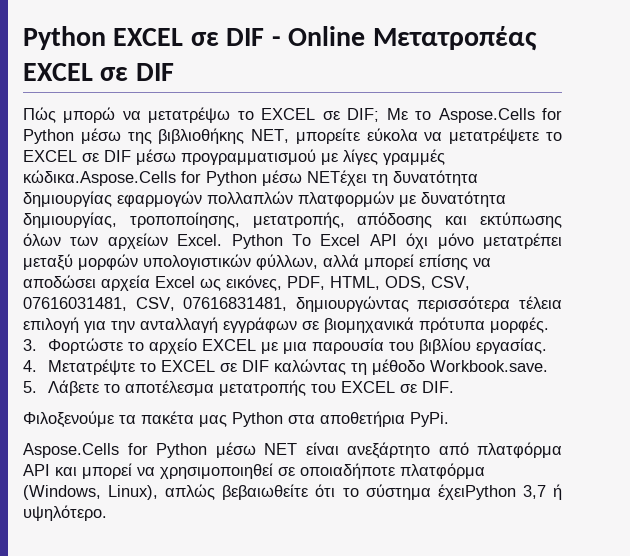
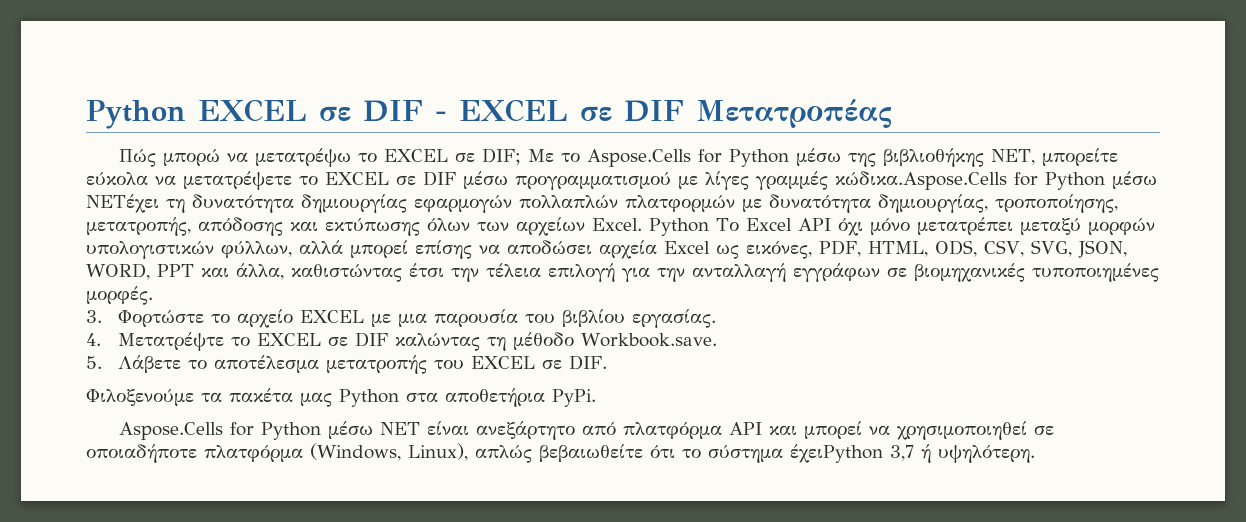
- Python EXCEL σε DIF - Online Μετατροπέας EXCEL σε DIF
+ Python EXCEL σε DIF - EXCEL σε DIF Μετατροπέας
- Python Το Excel API όχι μόνο μετατρέπει μεταξύ μορφών υπολογιστικών φύλλων, αλλά μπορεί επίσης να αποδώσει αρχεία Excel ως εικόνες, PDF, HTML, ODS, CSV, 07616031481, CSV, 07616831481, δημιουργώντας περισσότερα τέλεια επιλογή για την ανταλλαγή εγγράφων σε βιομηχανικά πρότυπα μορφές.
+ Python Το Excel API όχι μόνο μετατρέπει μεταξύ μορφών υπολογιστικών φύλλων, αλλά μπορεί επίσης να αποδώσει αρχεία Excel ως εικόνες, PDF, HTML, ODS, CSV, SVG, JSON, WORD, PPT και άλλα, καθιστώντας έτσι την τέλεια επιλογή για την ανταλλαγή εγγράφων σε βιομηχανικές τυποποιημένες μορφές.
- Aspose.Cells for Python μέσω NET είναι ανεξάρτητο από πλατφόρμα API και μπορεί να χρησιμοποιηθεί σε οποιαδήποτε πλατφόρμα (Windows, Linux), απλώς βεβαιωθείτε ότι το σύστημα έχειPython 3,7 ή υψηλότερο.
+ Aspose.Cells for Python μέσω NET είναι ανεξάρτητο από πλατφόρμα API και μπορεί να χρησιμοποιηθεί σε οποιαδήποτε πλατφόρμα (Windows, Linux), απλώς βεβαιωθείτε ότι το σύστημα έχειPython 3,7 ή υψηλότερη.

